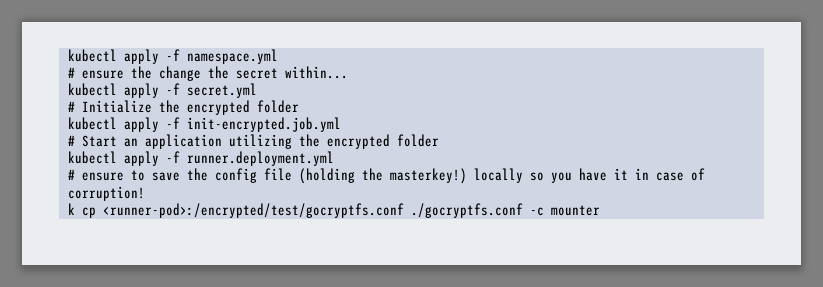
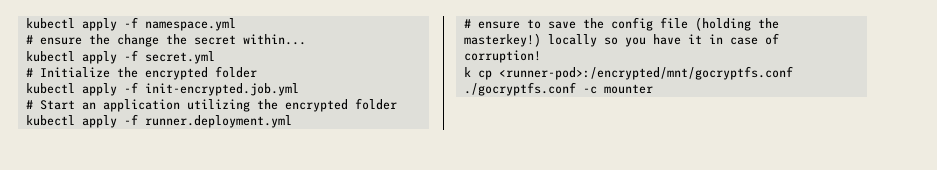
- k cp <runner-pod>:/encrypted/test/gocryptfs.conf ./gocryptfs.conf -c mounter
+ k cp <runner-pod>:/encrypted/mnt/gocryptfs.conf ./gocryptfs.conf -c mounter

